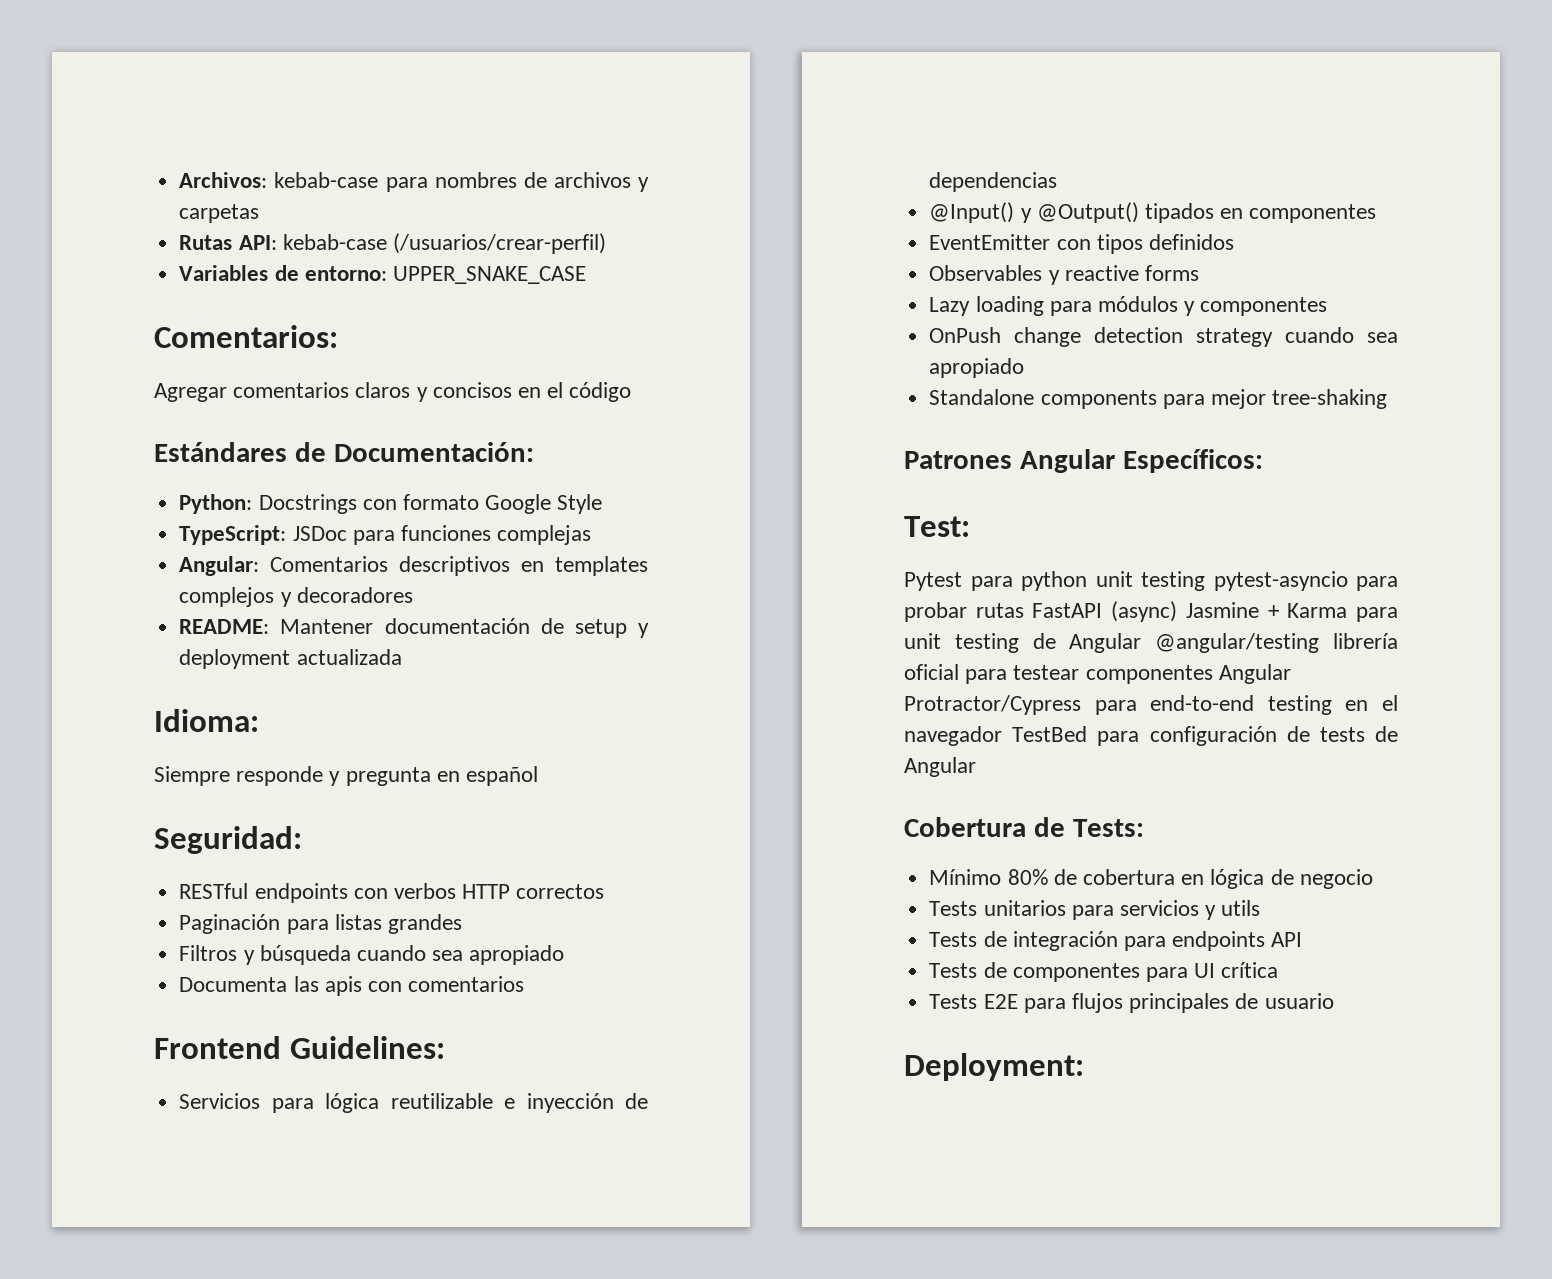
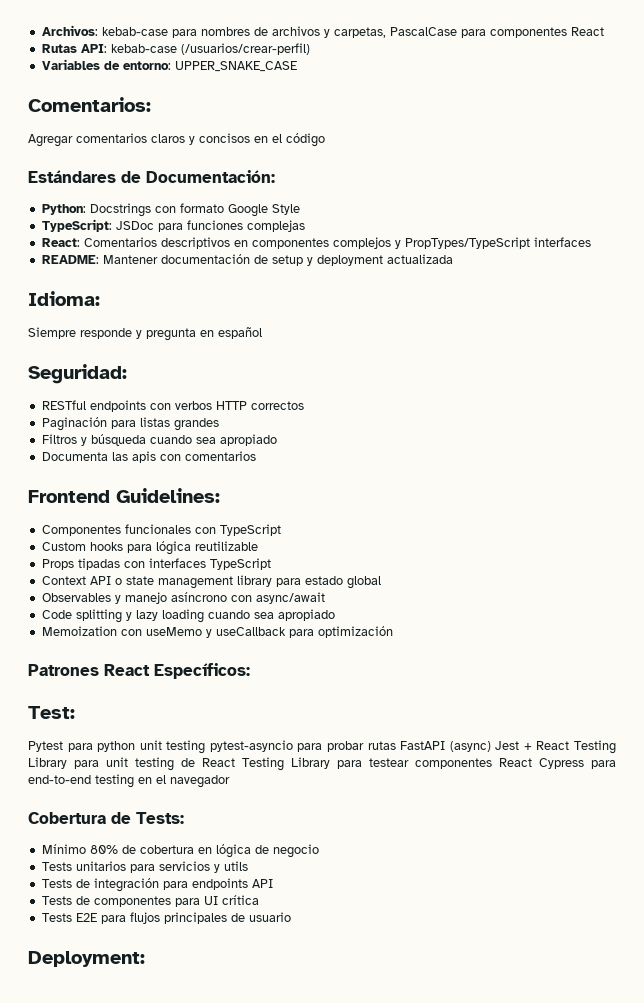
- Archivos: kebab-case para nombres de archivos y carpetas
+ Archivos: kebab-case para nombres de archivos y carpetas, PascalCase para componentes React
- Angular: Comentarios descriptivos en templates complejos y decoradores
+ React: Comentarios descriptivos en componentes complejos y PropTypes/TypeScript interfaces
- Servicios para lógica reutilizable e inyección de dependencias
- @Input() y @Output() tipados en componentes
- EventEmitter con tipos definidos
- Observables y reactive forms
- Lazy loading para módulos y componentes
- OnPush change detection strategy cuando sea apropiado
- Standalone components para mejor tree-shaking
+ Componentes funcionales con TypeScript
+ Custom hooks para lógica reutilizable
+ Props tipadas con interfaces TypeScript
+ Context API o state management library para estado global
+ Observables y manejo asíncrono con async/await
+ Code splitting y lazy loading cuando sea apropiado
+ Memoization con useMemo y useCallback para optimización
- Patrones Angular Específicos:
+ Patrones React Específicos:
- Pytest para python unit testing pytest-asyncio para probar rutas FastAPI (async) Jasmine + Karma para unit testing de Angular @angular/testing librería oficial para testear componentes Angular Protractor/Cypress para end-to-end testing en el navegador TestBed para configuración de tests de Angular
+ Pytest para python unit testing pytest-asyncio para probar rutas FastAPI (async) Jest + React Testing Library para unit testing de React Testing Library para testear componentes React Cypress para end-to-end testing en el navegador

